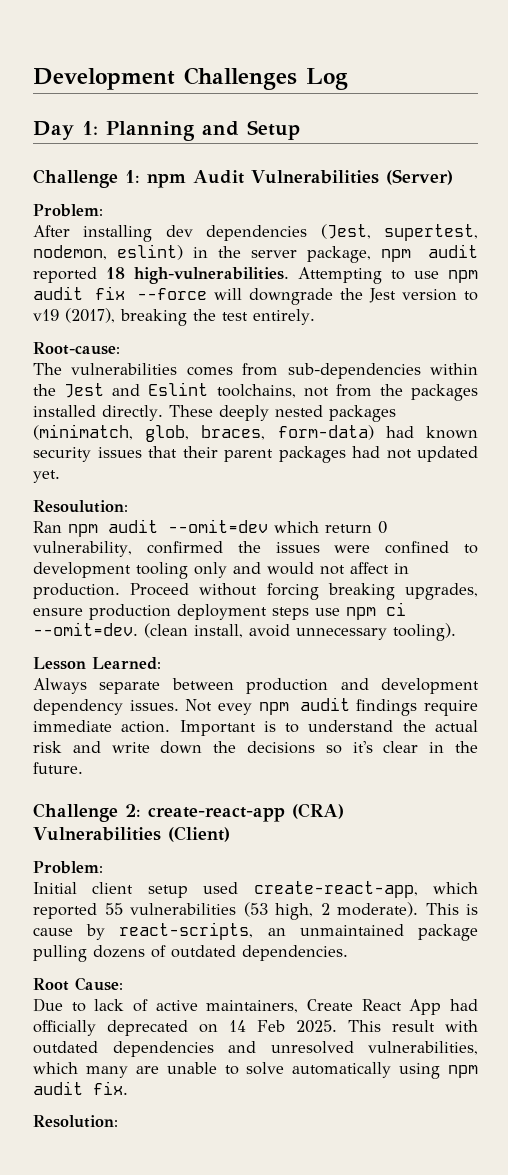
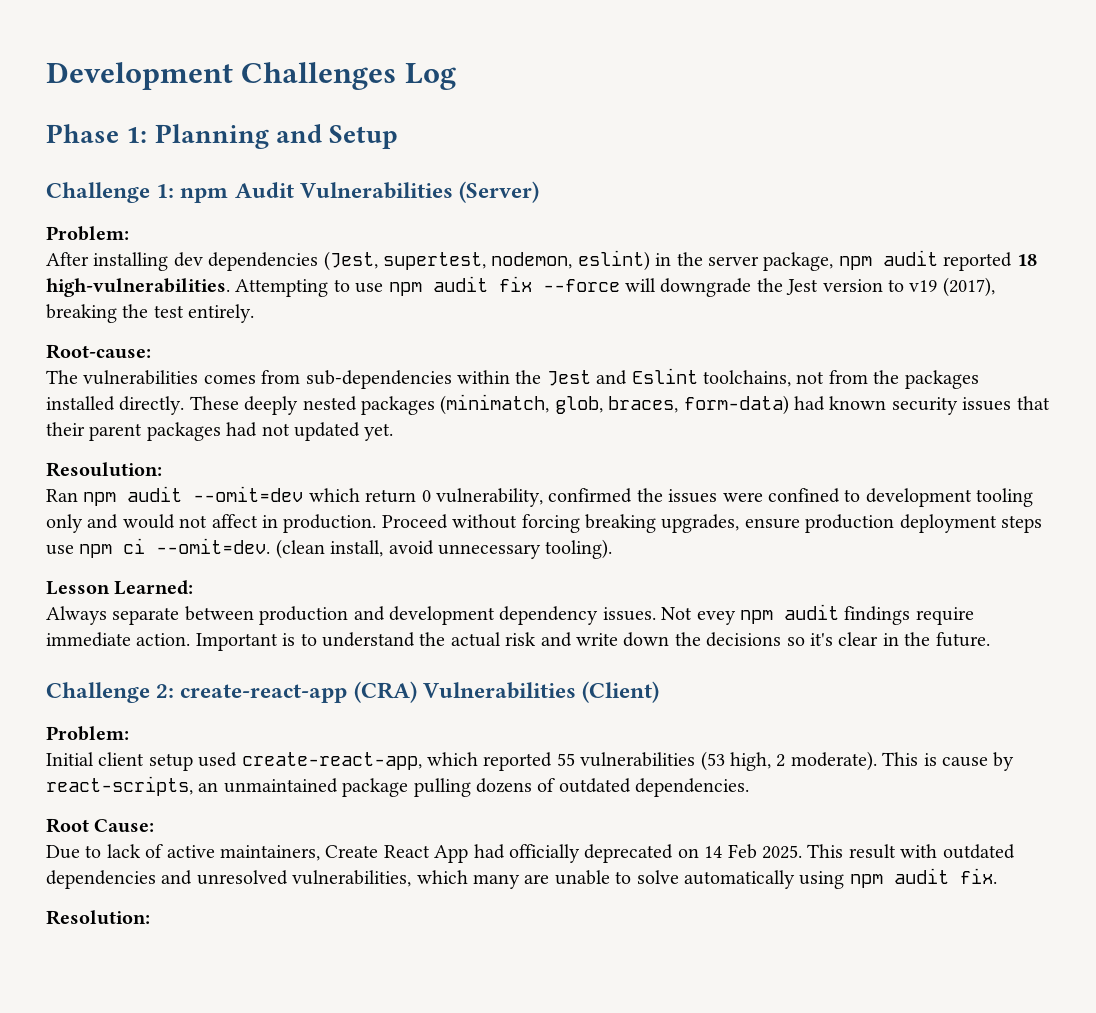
- Day 1: Planning and Setup
+ Phase 1: Planning and Setup

